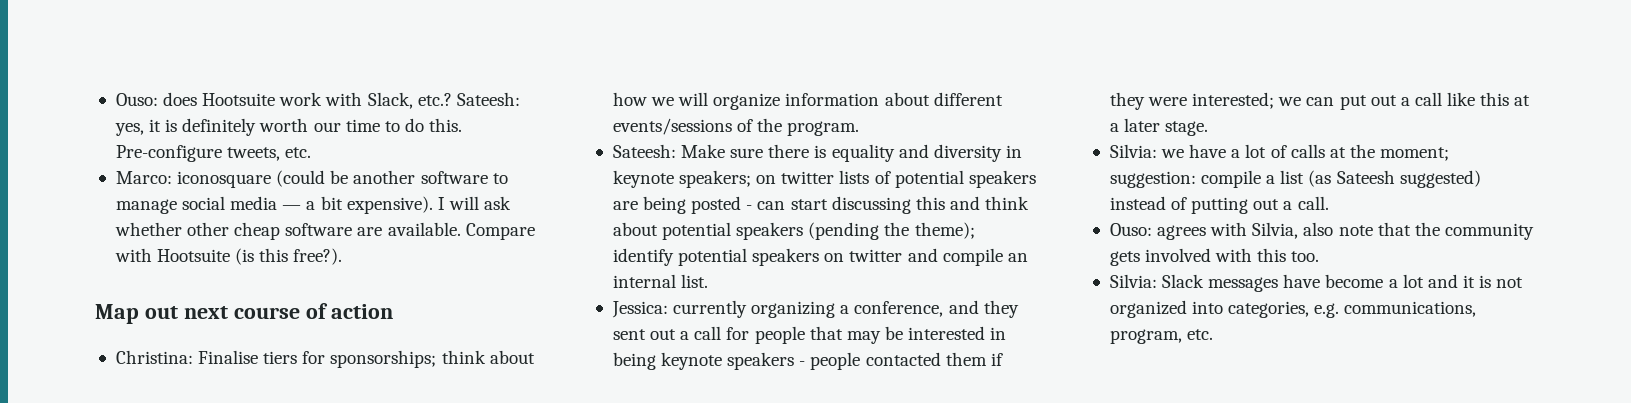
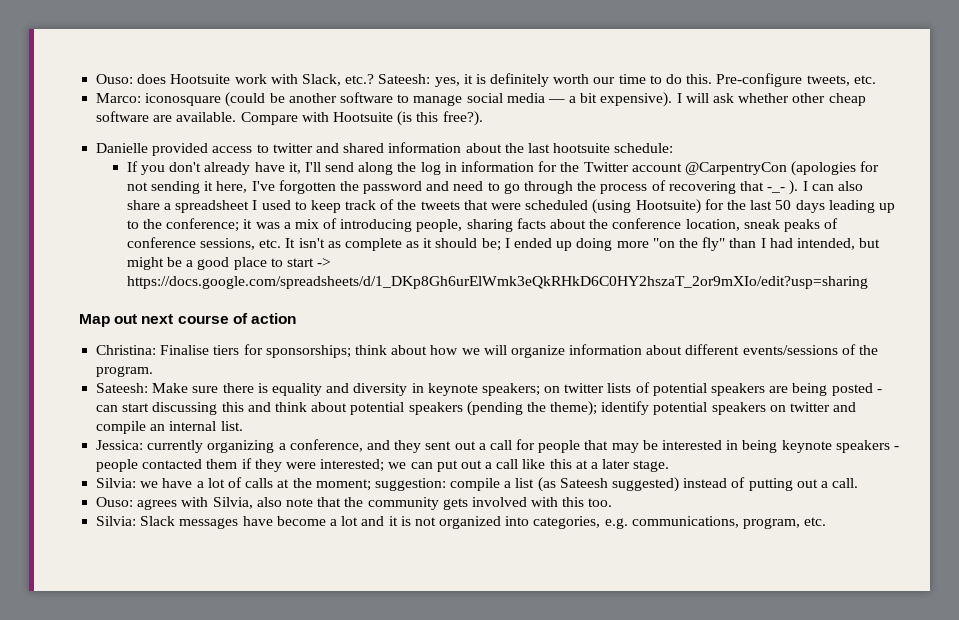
+ Danielle provided access to twitter and shared information about the last hootsuite schedule:
+ If you don't already have it, I'll send along the log in information for the Twitter account @CarpentryCon (apologies for not sending it here, I've forgotten the password and need to go through the process of recovering that -_- ). I can also share a spreadsheet I used to keep track of the tweets that were scheduled (using Hootsuite) for the last 50 days leading up to the conference; it was a mix of introducing people, sharing facts about the conference location, sneak peaks of conference sessions, etc. It isn't as complete as it should be; I ended up doing more "on the fly" than I had intended, but might be a good place to start -> https://docs.google.com/spreadsheets/d/1_DKp8Gh6urElWmk3eQkRHkD6C0HY2hszaT_2or9mXIo/edit?usp=sharing

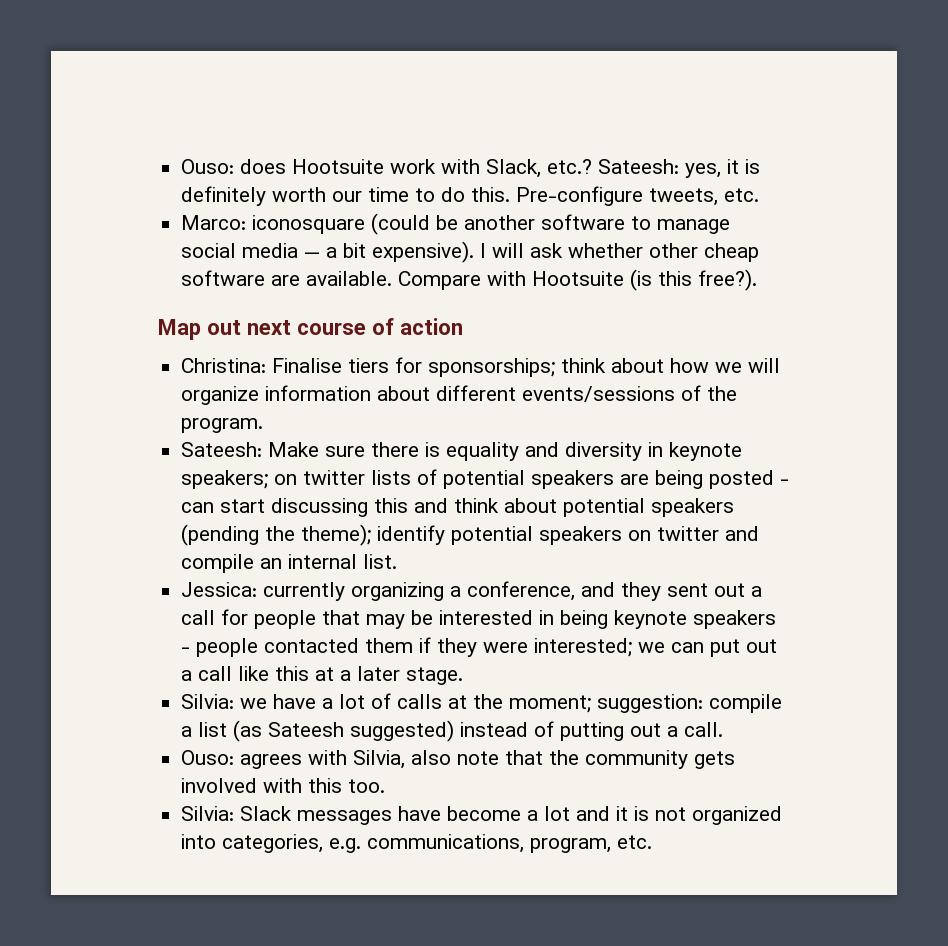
- Danielle provided access to twitter and shared information about the last hootsuite schedule:
- If you don't already have it, I'll send along the log in information for the Twitter account @CarpentryCon (apologies for not sending it here, I've forgotten the password and need to go through the process of recovering that -_- ). I can also share a spreadsheet I used to keep track of the tweets that were scheduled (using Hootsuite) for the last 50 days leading up to the conference; it was a mix of introducing people, sharing facts about the conference location, sneak peaks of conference sessions, etc. It isn't as complete as it should be; I ended up doing more "on the fly" than I had intended, but might be a good place to start -> https://docs.google.com/spreadsheets/d/1_DKp8Gh6urElWmk3eQkRHkD6C0HY2hszaT_2or9mXIo/edit?usp=sharing

